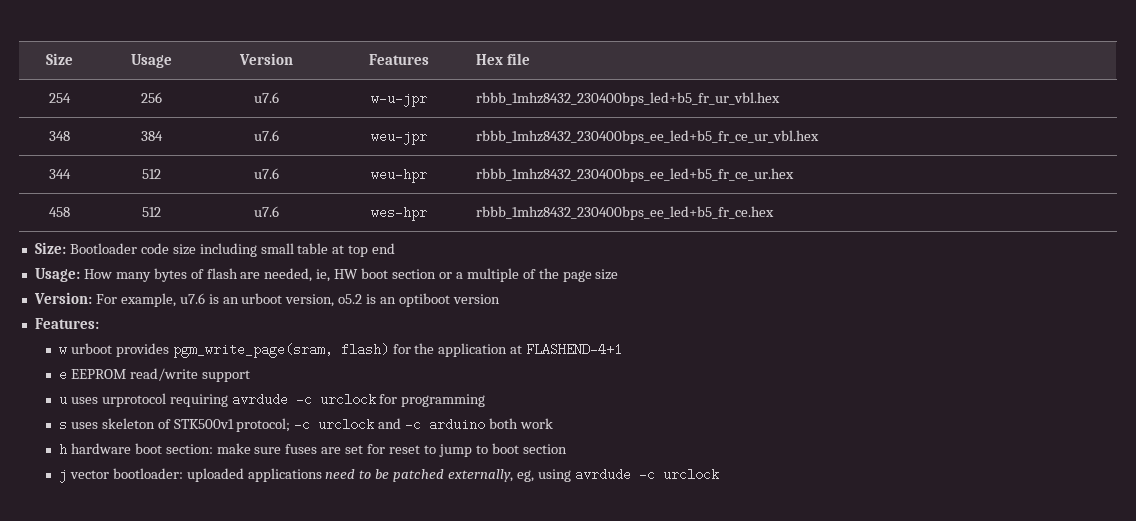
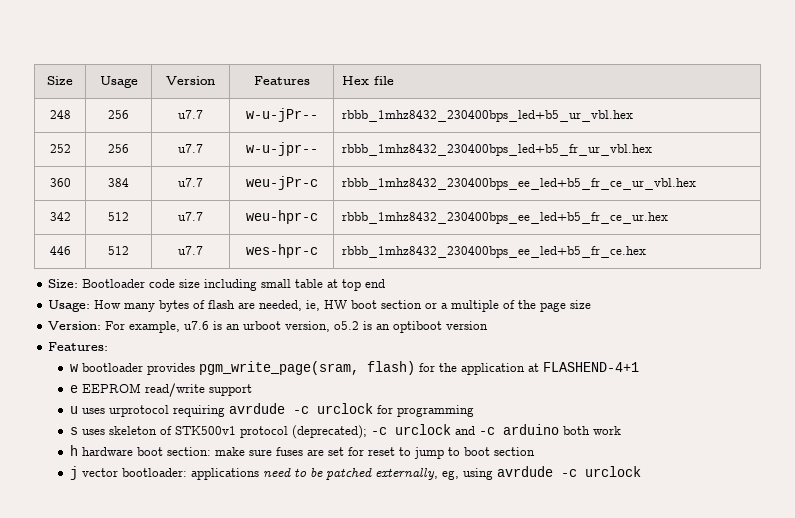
- 254 | 256 | u7.6 | w-u-jpr | rbbb_1mhz8432_230400bps_led+b5_fr_ur_vbl.hex
+ 248 | 256 | u7.7 | w-u-jPr-- | rbbb_1mhz8432_230400bps_led+b5_ur_vbl.hex
+ 252 | 256 | u7.7 | w-u-jpr-- | rbbb_1mhz8432_230400bps_led+b5_fr_ur_vbl.hex
- 348 | 384 | u7.6 | weu-jpr | rbbb_1mhz8432_230400bps_ee_led+b5_fr_ce_ur_vbl.hex
+ 360 | 384 | u7.7 | weu-jPr-c | rbbb_1mhz8432_230400bps_ee_led+b5_fr_ce_ur_vbl.hex
- 344 | 512 | u7.6 | weu-hpr | rbbb_1mhz8432_230400bps_ee_led+b5_fr_ce_ur.hex
+ 342 | 512 | u7.7 | weu-hpr-c | rbbb_1mhz8432_230400bps_ee_led+b5_fr_ce_ur.hex
- 458 | 512 | u7.6 | wes-hpr | rbbb_1mhz8432_230400bps_ee_led+b5_fr_ce.hex
+ 446 | 512 | u7.7 | wes-hpr-c | rbbb_1mhz8432_230400bps_ee_led+b5_fr_ce.hex
- w urboot provides pgm_write_page(sram, flash) for the application at FLASHEND-4+1
+ w bootloader provides pgm_write_page(sram, flash) for the application at FLASHEND-4+1
- s uses skeleton of STK500v1 protocol; -c urclock and -c arduino both work
+ s uses skeleton of STK500v1 protocol (deprecated); -c urclock and -c arduino both work
- j vector bootloader: uploaded applications need to be patched externally, eg, using avrdude -c urclock
+ j vector bootloader: applications need to be patched externally, eg, using avrdude -c urclock

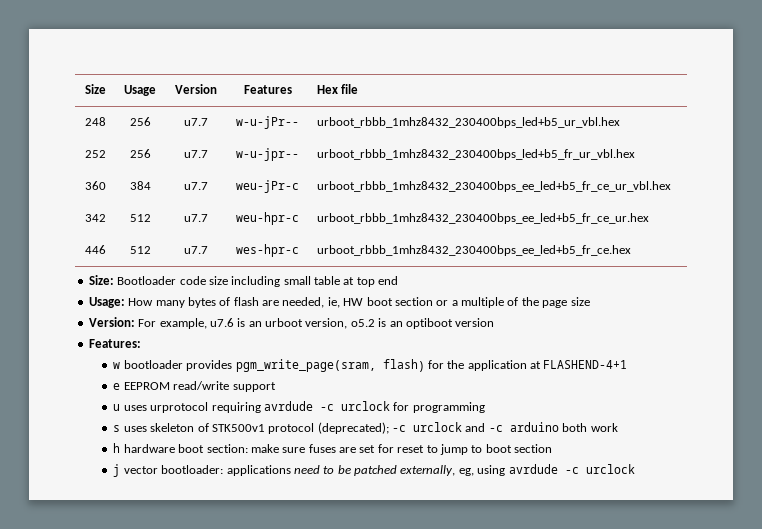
- 248 | 256 | u7.7 | w-u-jPr-- | rbbb_1mhz8432_230400bps_led+b5_ur_vbl.hex
+ 248 | 256 | u7.7 | w-u-jPr-- | urboot_rbbb_1mhz8432_230400bps_led+b5_ur_vbl.hex
- 252 | 256 | u7.7 | w-u-jpr-- | rbbb_1mhz8432_230400bps_led+b5_fr_ur_vbl.hex
+ 252 | 256 | u7.7 | w-u-jpr-- | urboot_rbbb_1mhz8432_230400bps_led+b5_fr_ur_vbl.hex
- 360 | 384 | u7.7 | weu-jPr-c | rbbb_1mhz8432_230400bps_ee_led+b5_fr_ce_ur_vbl.hex
+ 360 | 384 | u7.7 | weu-jPr-c | urboot_rbbb_1mhz8432_230400bps_ee_led+b5_fr_ce_ur_vbl.hex
- 342 | 512 | u7.7 | weu-hpr-c | rbbb_1mhz8432_230400bps_ee_led+b5_fr_ce_ur.hex
+ 342 | 512 | u7.7 | weu-hpr-c | urboot_rbbb_1mhz8432_230400bps_ee_led+b5_fr_ce_ur.hex
- 446 | 512 | u7.7 | wes-hpr-c | rbbb_1mhz8432_230400bps_ee_led+b5_fr_ce.hex
+ 446 | 512 | u7.7 | wes-hpr-c | urboot_rbbb_1mhz8432_230400bps_ee_led+b5_fr_ce.hex

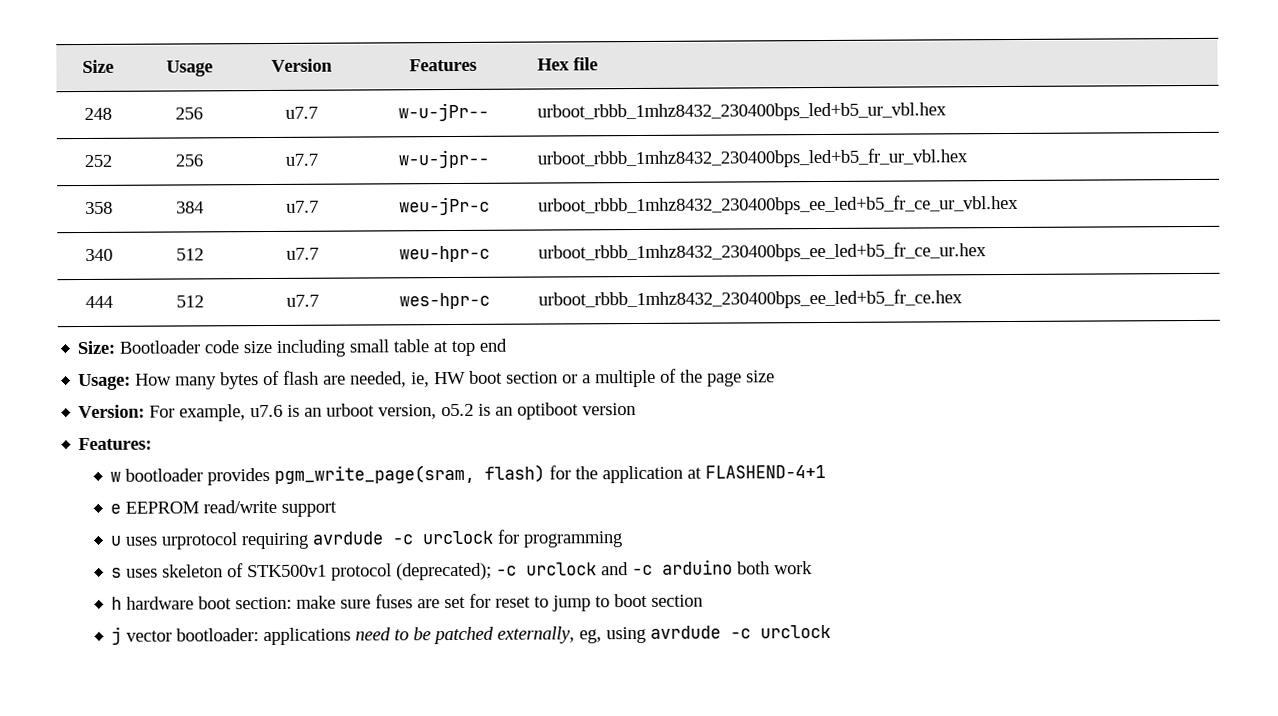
- 360 | 384 | u7.7 | weu-jPr-c | urboot_rbbb_1mhz8432_230400bps_ee_led+b5_fr_ce_ur_vbl.hex
+ 358 | 384 | u7.7 | weu-jPr-c | urboot_rbbb_1mhz8432_230400bps_ee_led+b5_fr_ce_ur_vbl.hex
- 342 | 512 | u7.7 | weu-hpr-c | urboot_rbbb_1mhz8432_230400bps_ee_led+b5_fr_ce_ur.hex
+ 340 | 512 | u7.7 | weu-hpr-c | urboot_rbbb_1mhz8432_230400bps_ee_led+b5_fr_ce_ur.hex
- 446 | 512 | u7.7 | wes-hpr-c | urboot_rbbb_1mhz8432_230400bps_ee_led+b5_fr_ce.hex
+ 444 | 512 | u7.7 | wes-hpr-c | urboot_rbbb_1mhz8432_230400bps_ee_led+b5_fr_ce.hex

